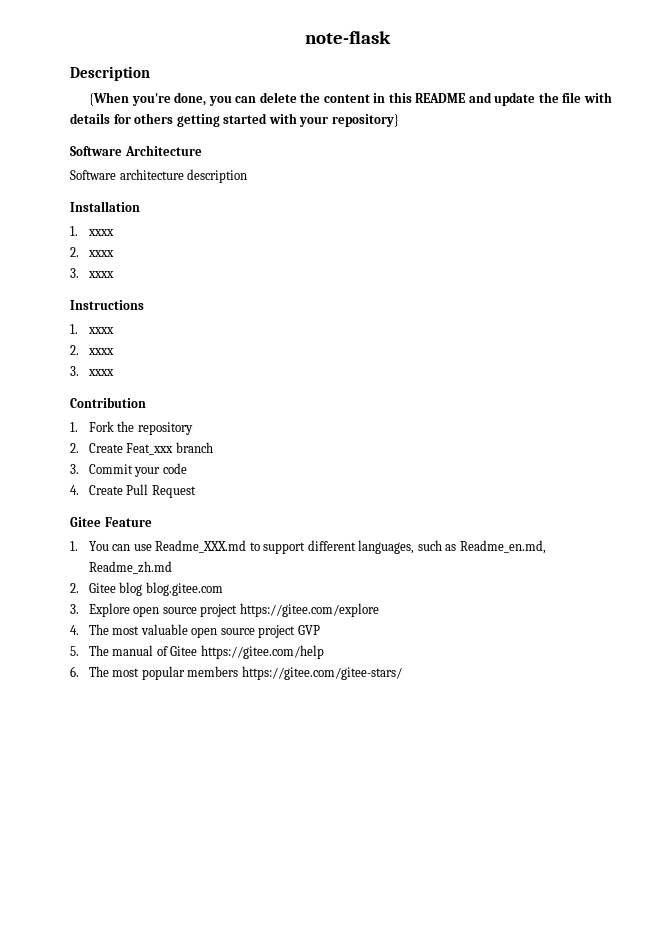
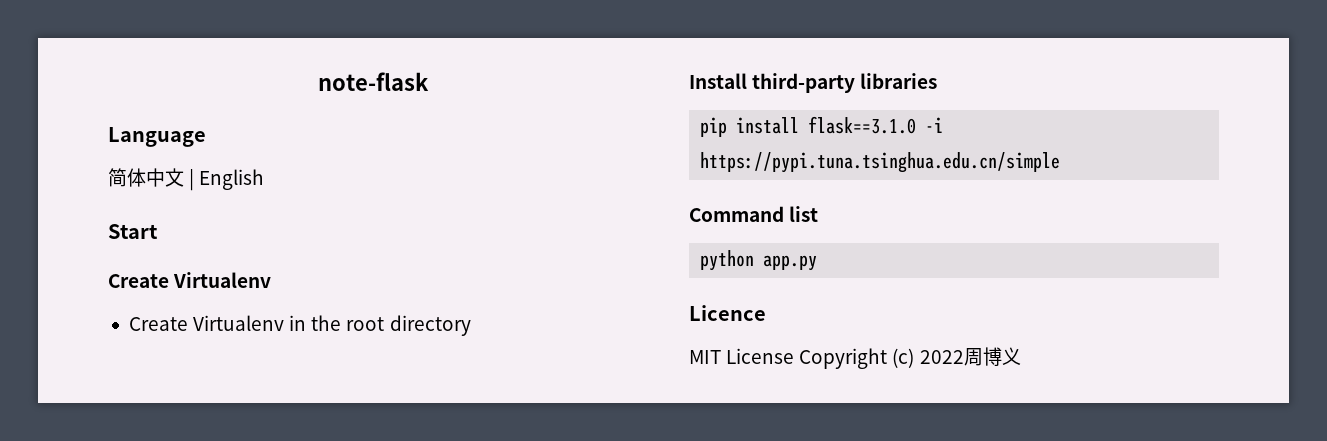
- Description
- {When you're done, you can delete the content in this README and update the file with details for others getting started with your repository}
- Software Architecture
- Software architecture description
- Installation
- 1. xxxx
- 2. xxxx
- 3. xxxx
- Instructions
- 1. xxxx
- 2. xxxx
- 3. xxxx
- Contribution
- 1. Fork the repository
- 2. Create Feat_xxx branch
- 3. Commit your code
- 4. Create Pull Request
- Gitee Feature
- 1. You can use Readme_XXX.md to support different languages, such as Readme_en.md, Readme_zh.md
- 2. Gitee blog blog.gitee.com
- 3. Explore open source project https://gitee.com/explore
- 4. The most valuable open source project GVP
- 5. The manual of Gitee https://gitee.com/help
- 6. The most popular members https://gitee.com/gitee-stars/
+ Language
+ 简体中文 | English
+ Start
+ Create Virtualenv
+ Create Virtualenv in the root directory
+ Install third-party libraries
+ pip install flask==3.1.0 -i https://pypi.tuna.tsinghua.edu.cn/simple
+ Command list
+ python app.py
+ Licence
+ MIT License Copyright (c) 2022周博义

